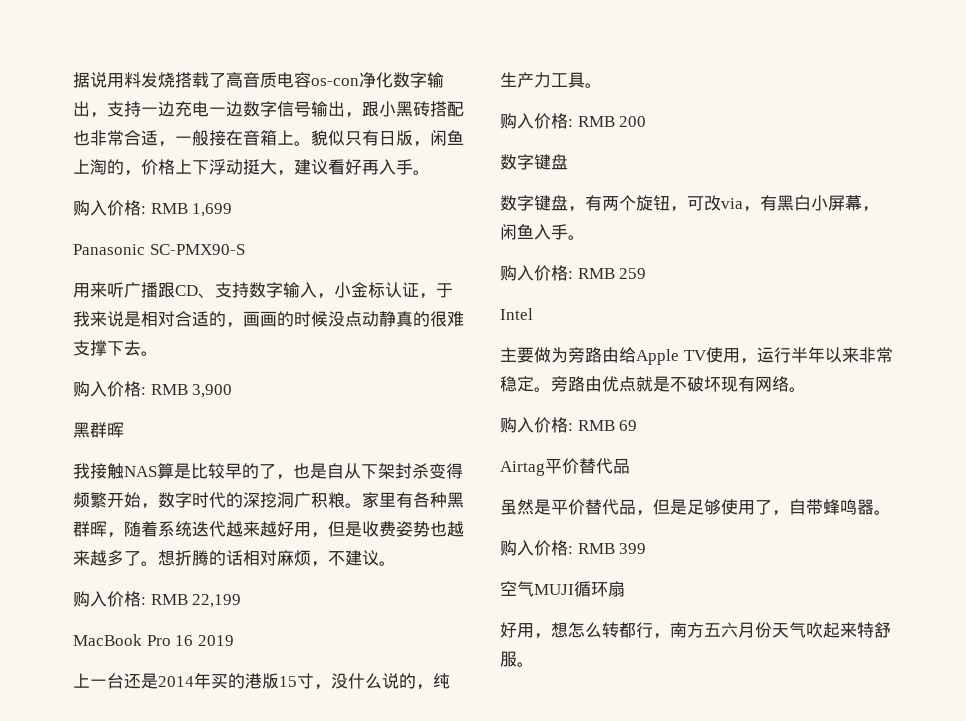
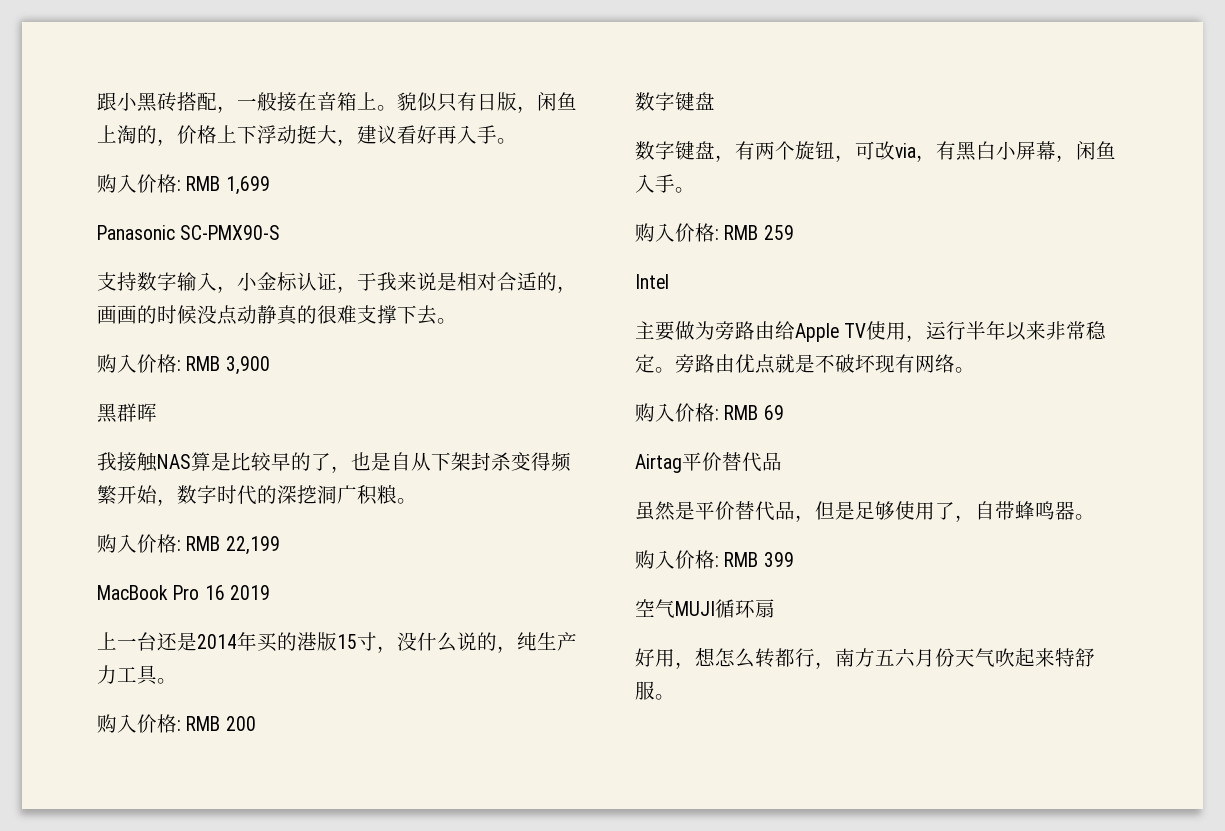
- 据说用料发烧搭载了高音质电容os-con净化数字输出，支持一边充电一边数字信号输出，跟小黑砖搭配也非常合适，一般接在音箱上。
+ 跟小黑砖搭配，一般接在音箱上。
- 用来听广播跟CD、支持数字输入，小金标认证，于我来说是相对合适的，画画的时候没点动静真的很难支撑下去。
+ 支持数字输入，小金标认证，于我来说是相对合适的，画画的时候没点动静真的很难支撑下去。
- 家里有各种黑群晖，随着系统迭代越来越好用，但是收费姿势也越来越多了。想折腾的话相对麻烦，不建议。

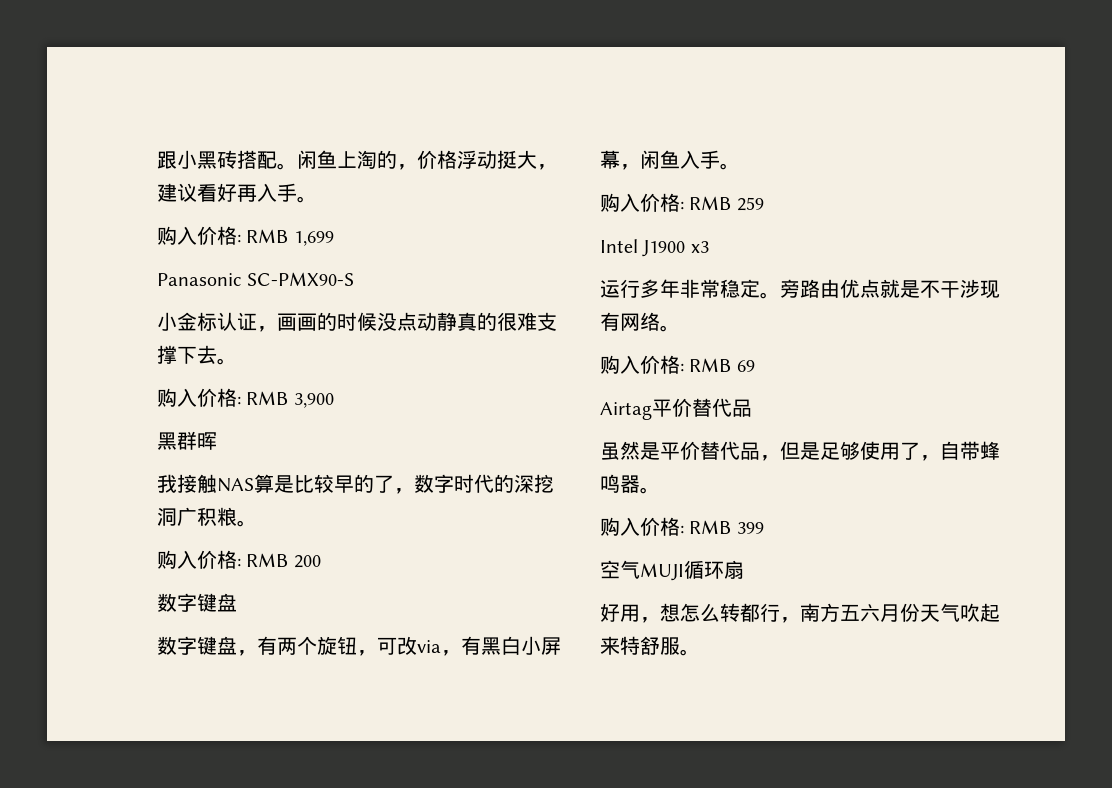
- 跟小黑砖搭配，一般接在音箱上。貌似只有日版，闲鱼上淘的，价格上下浮动挺大，建议看好再入手。
+ 跟小黑砖搭配。闲鱼上淘的，价格浮动挺大，建议看好再入手。
- 支持数字输入，小金标认证，于我来说是相对合适的，画画的时候没点动静真的很难支撑下去。
+ 小金标认证，画画的时候没点动静真的很难支撑下去。
- 我接触NAS算是比较早的了，也是自从下架封杀变得频繁开始，数字时代的深挖洞广积粮。
+ 我接触NAS算是比较早的了，数字时代的深挖洞广积粮。
- 购入价格: RMB 22,199
- MacBook Pro 16 2019
- 上一台还是2014年买的港版15寸，没什么说的，纯生产力工具。
- Intel
- 主要做为旁路由给Apple TV使用，运行半年以来非常稳定。
+ Intel J1900 x3
+ 运行多年非常稳定。
- 旁路由优点就是不破坏现有网络。
+ 旁路由优点就是不干涉现有网络。

